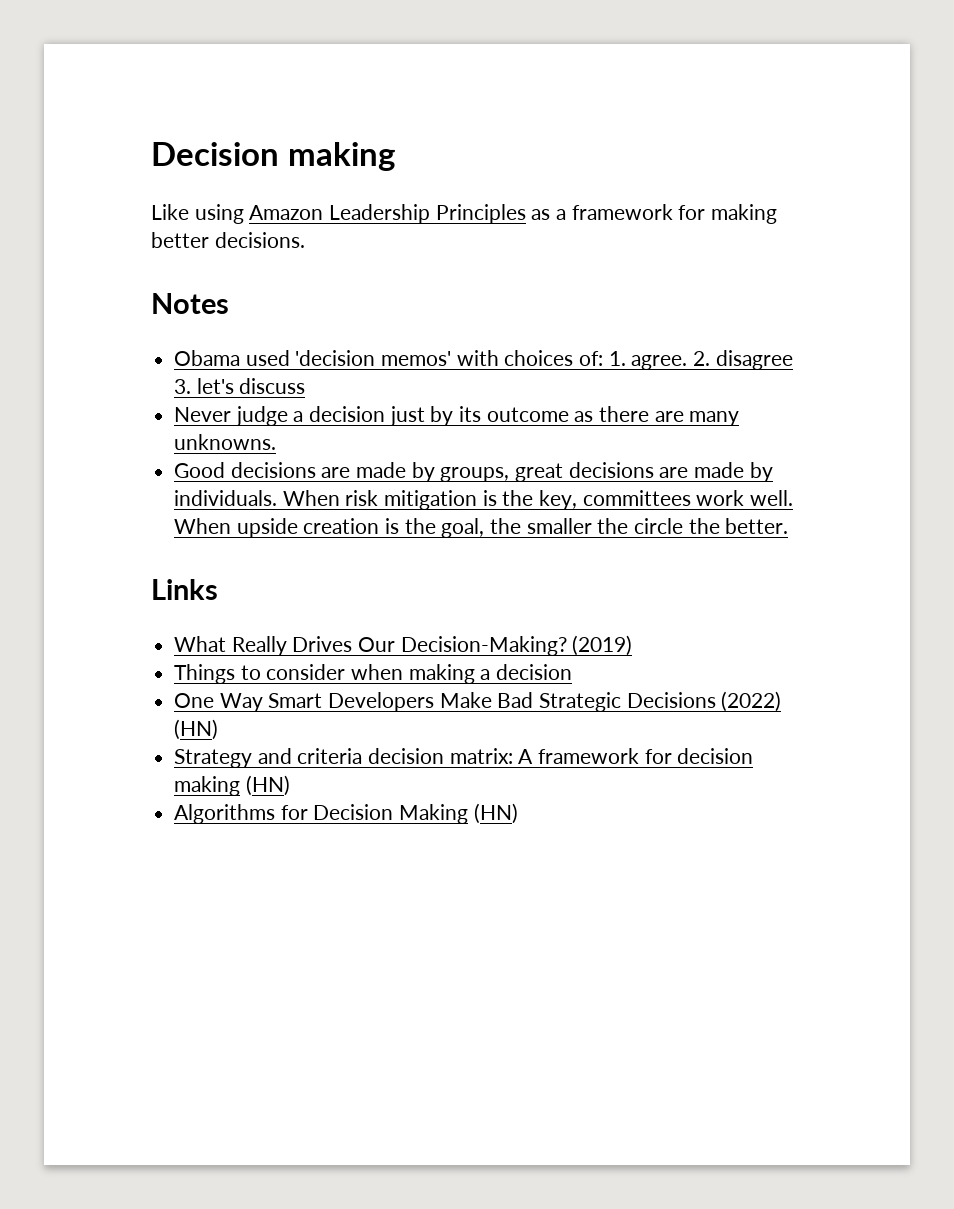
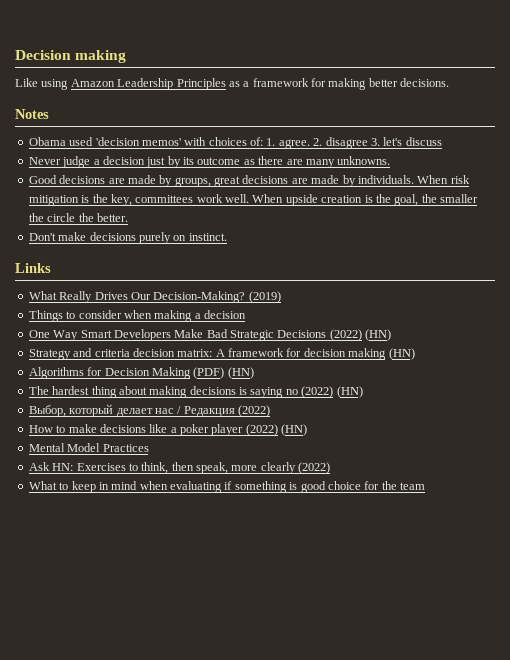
+ Don't make decisions purely on instinct.
- Algorithms for Decision Making (HN)
+ Algorithms for Decision Making (PDF) (HN)
+ The hardest thing about making decisions is saying no (2022) (HN)
+ Выбор, который делает нас / Редакция (2022)
+ How to make decisions like a poker player (2022) (HN)
+ Mental Model Practices
+ Ask HN: Exercises to think, then speak, more clearly (2022)
+ What to keep in mind when evaluating if something is good choice for the team

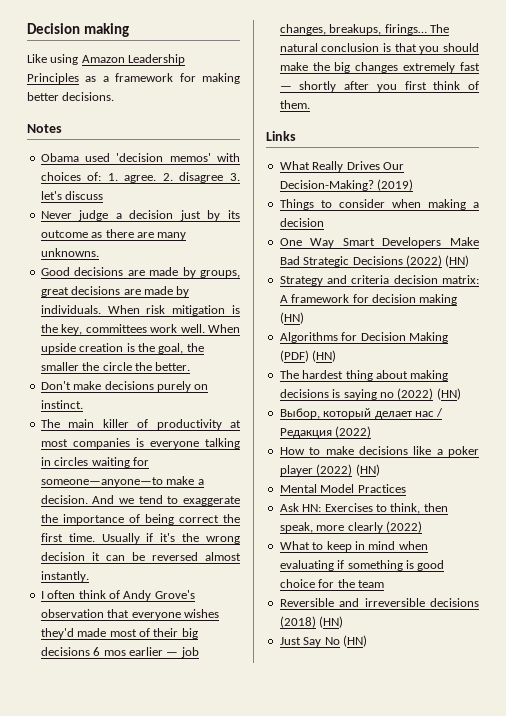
+ The main killer of productivity at most companies is everyone talking in circles waiting for someone—anyone—to make a decision. And we tend to exaggerate the importance of being correct the first time. Usually if it's the wrong decision it can be reversed almost instantly.
+ I often think of Andy Grove's observation that everyone wishes they'd made most of their big decisions 6 mos earlier — job changes, breakups, firings… The natural conclusion is that you should make the big changes extremely fast — shortly after you first think of them.
+ Reversible and irreversible decisions (2018) (HN)
+ Just Say No (HN)

